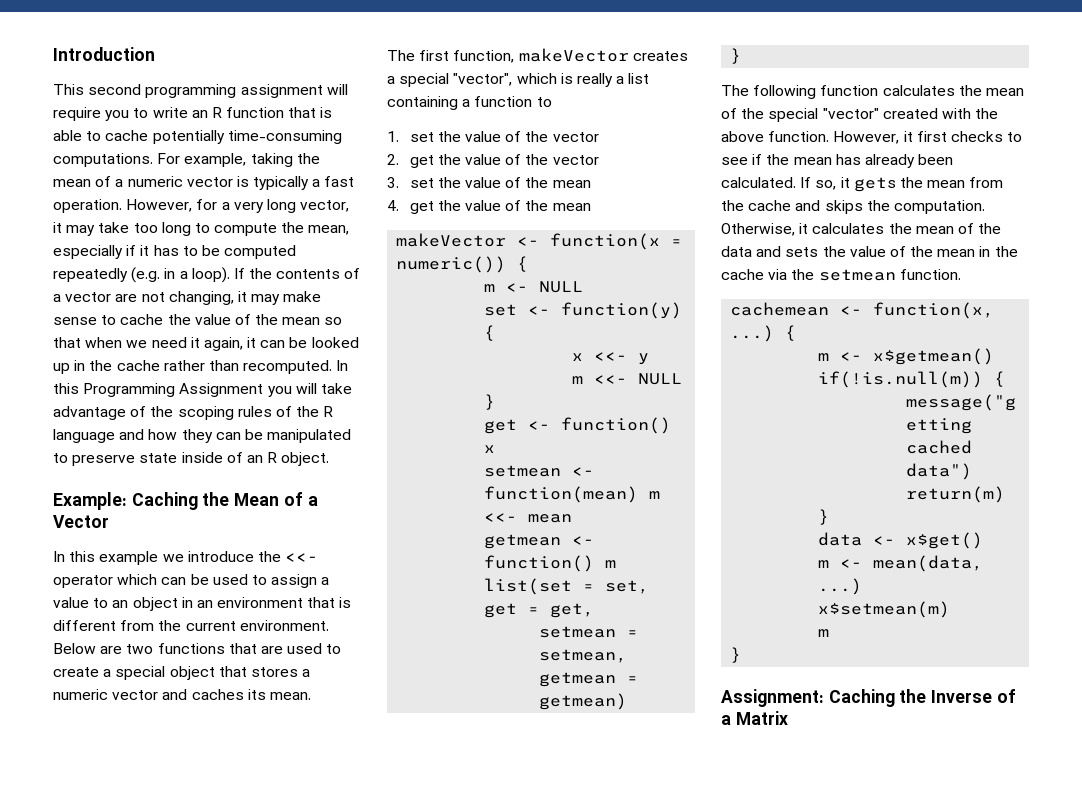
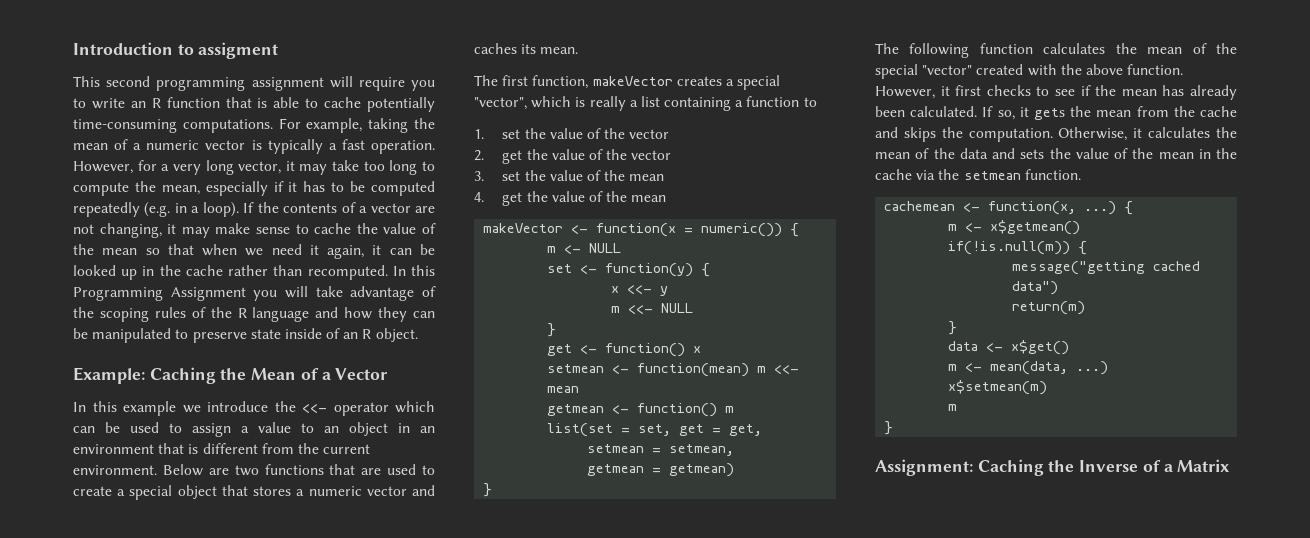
- Introduction
+ Introduction to assigment

